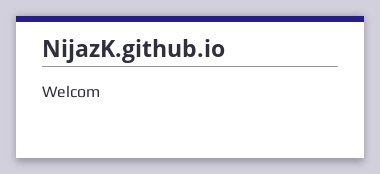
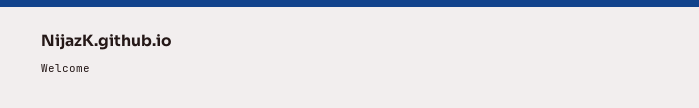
- Welcom
+ Welcome

